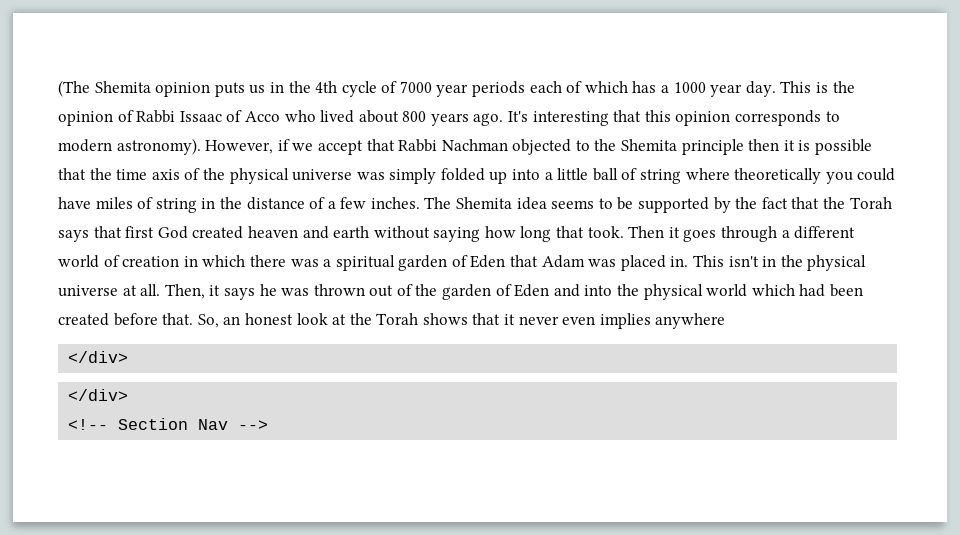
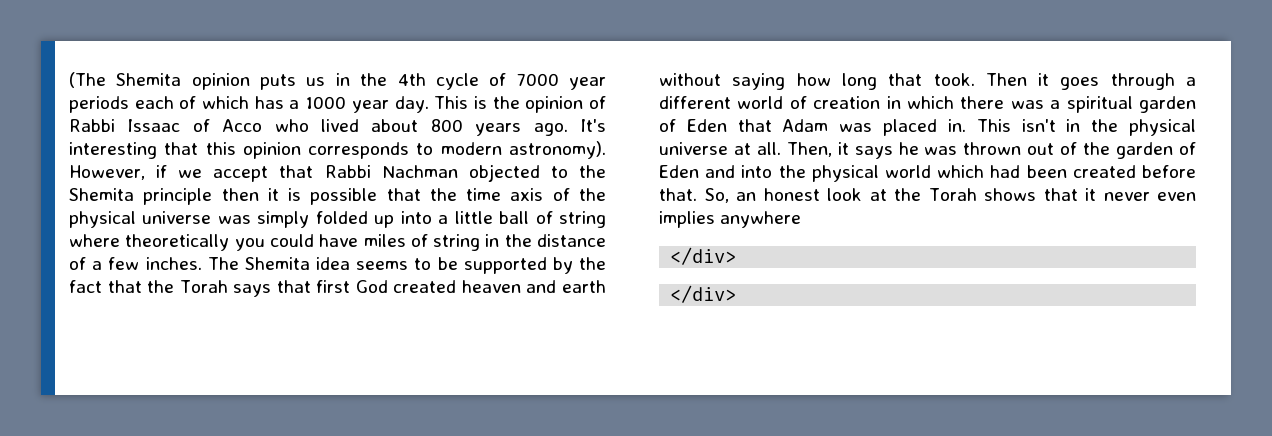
- <!-- Section Nav -->

